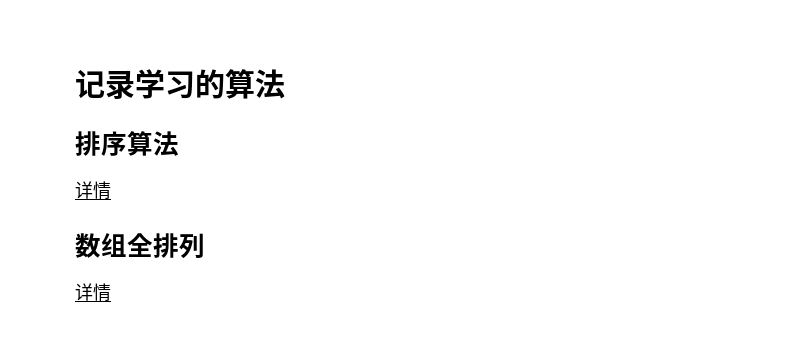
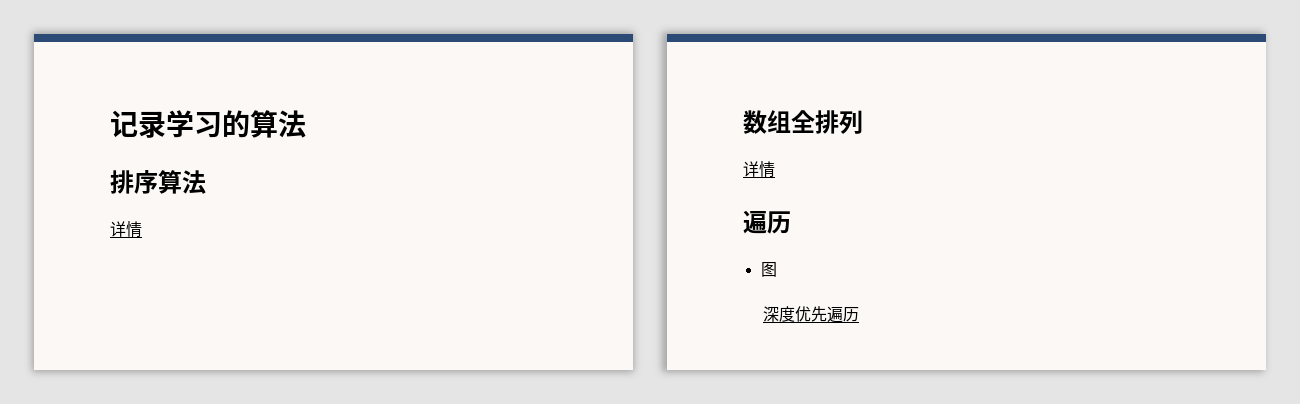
  数组全排列
  详情
+ 遍历
+ 图
+ 深度优先遍历

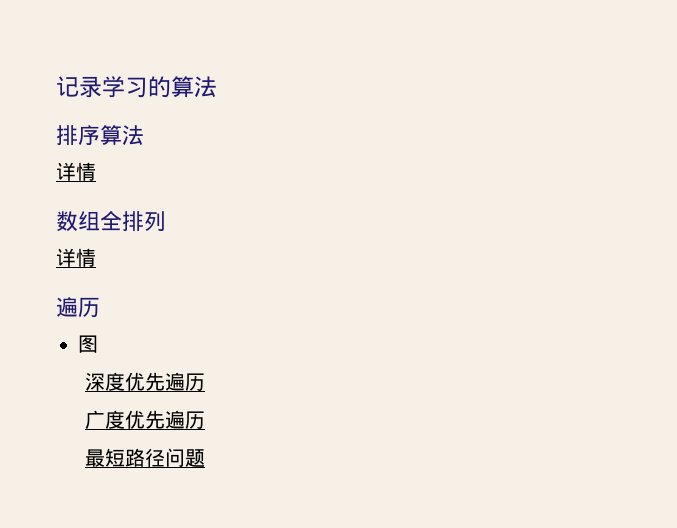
+ 广度优先遍历
+ 最短路径问题

